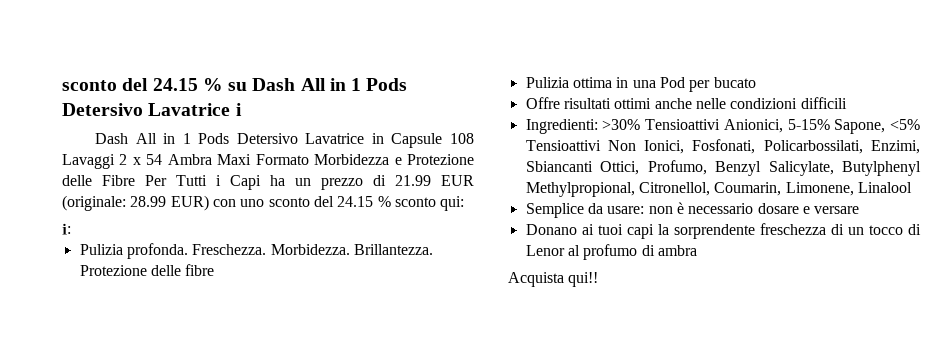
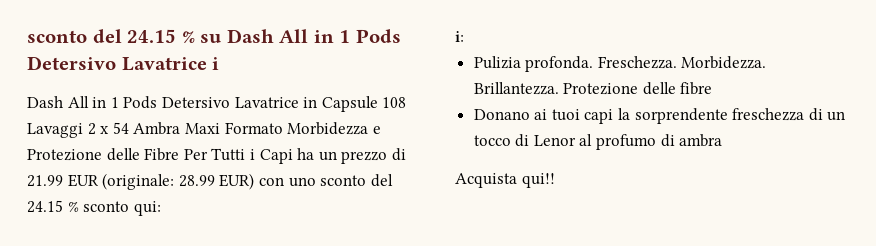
- Pulizia ottima in una Pod per bucato
- Offre risultati ottimi anche nelle condizioni difficili
- Ingredienti: >30% Tensioattivi Anionici, 5-15% Sapone, <5% Tensioattivi Non Ionici, Fosfonati, Policarbossilati, Enzimi, Sbiancanti Ottici, Profumo, Benzyl Salicylate, Butylphenyl Methylpropional, Citronellol, Coumarin, Limonene, Linalool
- Semplice da usare: non è necessario dosare e versare

